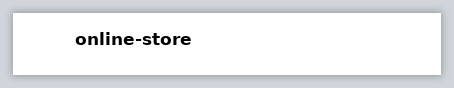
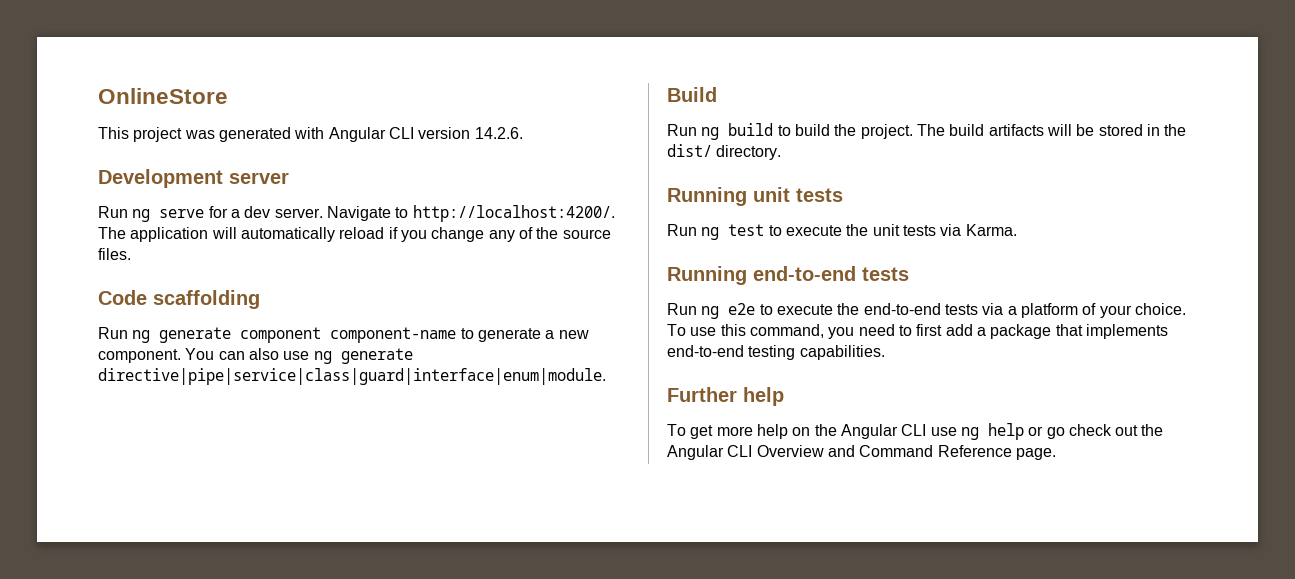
- online-store
+ OnlineStore
+ This project was generated with Angular CLI version 14.2.6.
+ Development server
+ Run ng serve for a dev server. Navigate to http://localhost:4200/. The application will automatically reload if you change any of the source files.
+ Code scaffolding
+ Run ng generate component component-name to generate a new component. You can also use ng generate directive|pipe|service|class|guard|interface|enum|module.
+ Build
+ Run ng build to build the project. The build artifacts will be stored in the dist/ directory.
+ Running unit tests
+ Run ng test to execute the unit tests via Karma.
+ Running end-to-end tests
+ Run ng e2e to execute the end-to-end tests via a platform of your choice. To use this command, you need to first add a package that implements end-to-end testing capabilities.
+ Further help
+ To get more help on the Angular CLI use ng help or go check out the Angular CLI Overview and Command Reference page.

